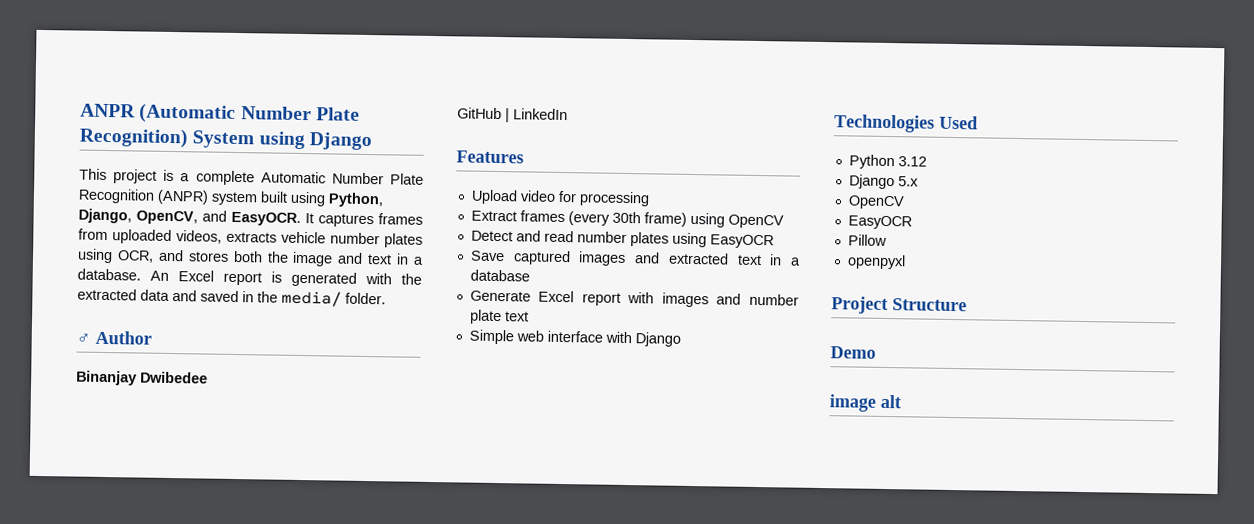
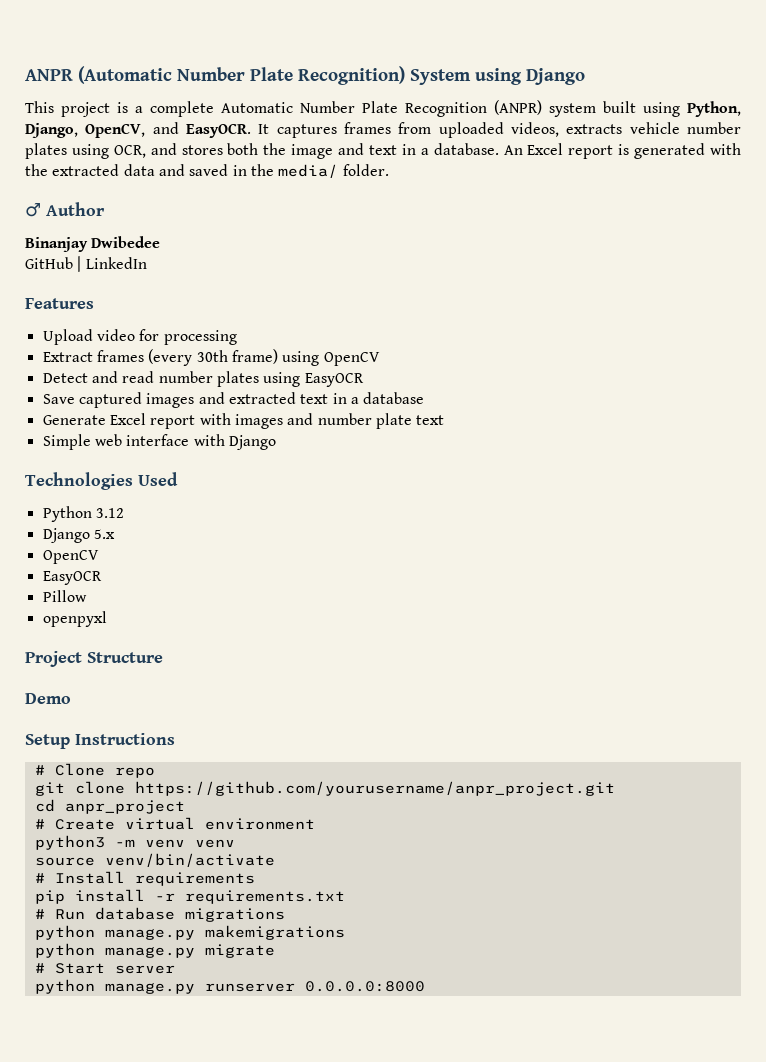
- image alt
+ Setup Instructions
+ # Clone repo
+ git clone https://github.com/yourusername/anpr_project.git
+ cd anpr_project
+ # Create virtual environment
+ python3 -m venv venv
+ source venv/bin/activate
+ # Install requirements
+ pip install -r requirements.txt
+ # Run database migrations
+ python manage.py makemigrations
+ python manage.py migrate
+ # Start server
+ python manage.py runserver 0.0.0.0:8000

